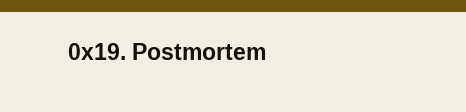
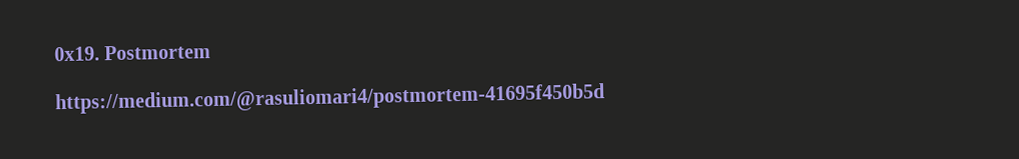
+ https://medium.com/@rasuliomari4/postmortem-41695f450b5d

